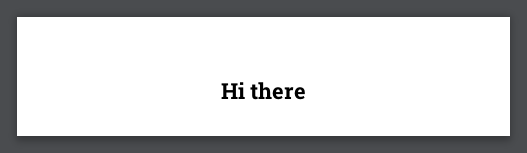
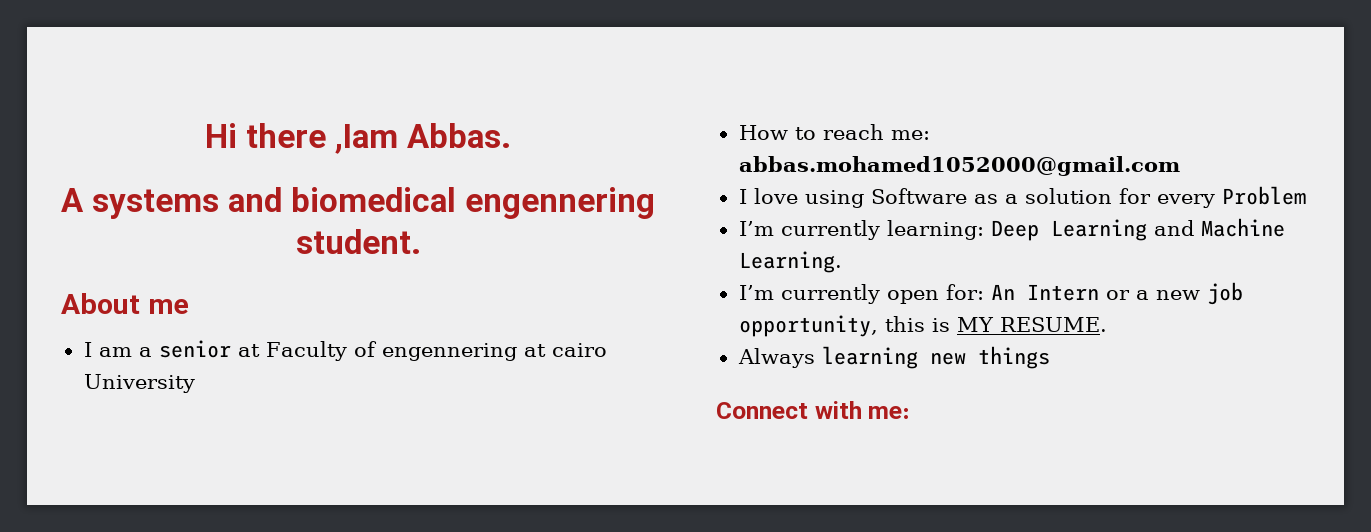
- Hi there
+ Hi there ,Iam Abbas.
+ A systems and biomedical engennering student.
+ About me
+ I am a senior at Faculty of engennering at cairo University
+ How to reach me: abbas.mohamed1052000@gmail.com
+ I love using Software as a solution for every Problem
+ I’m currently learning: Deep Learning and Machine Learning.
+ I’m currently open for: An Intern or a new job opportunity, this is MY RESUME.
+ Always learning new things
+ Connect with me:

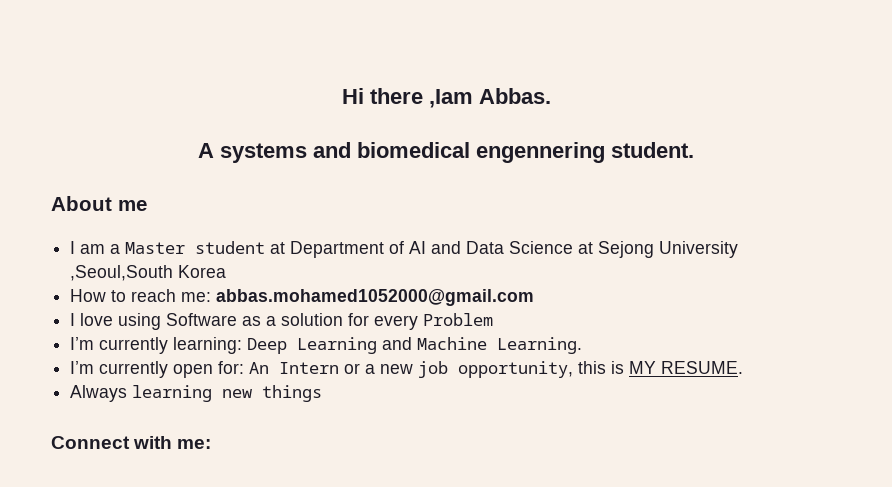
- I am a senior at Faculty of engennering at cairo University
+ I am a Master student at Department of AI and Data Science at Sejong University ,Seoul,South Korea

